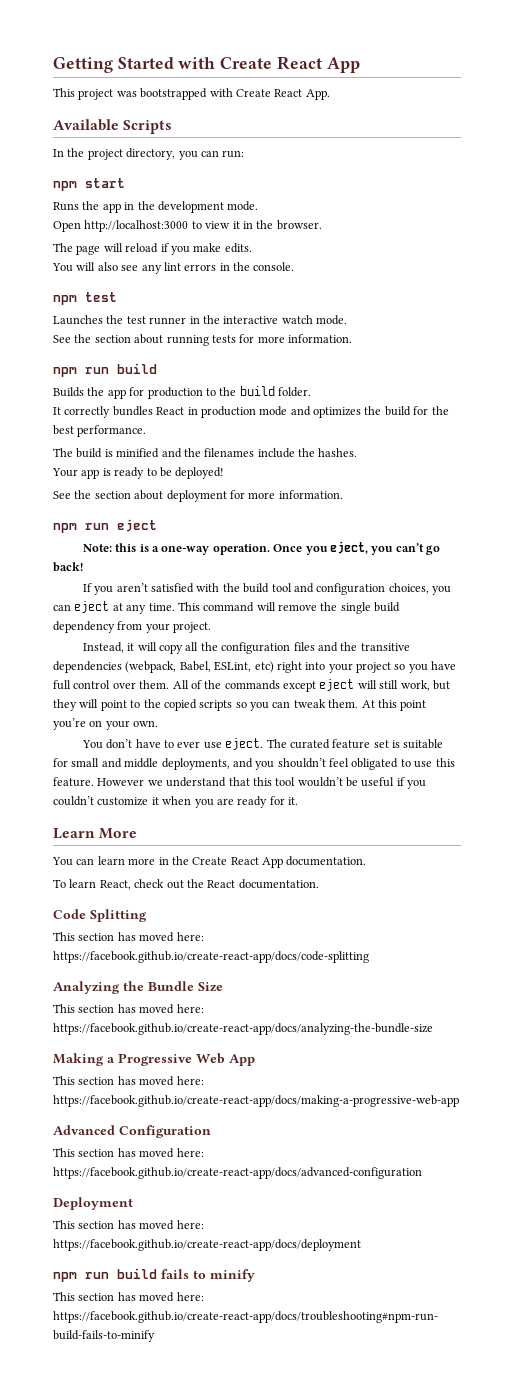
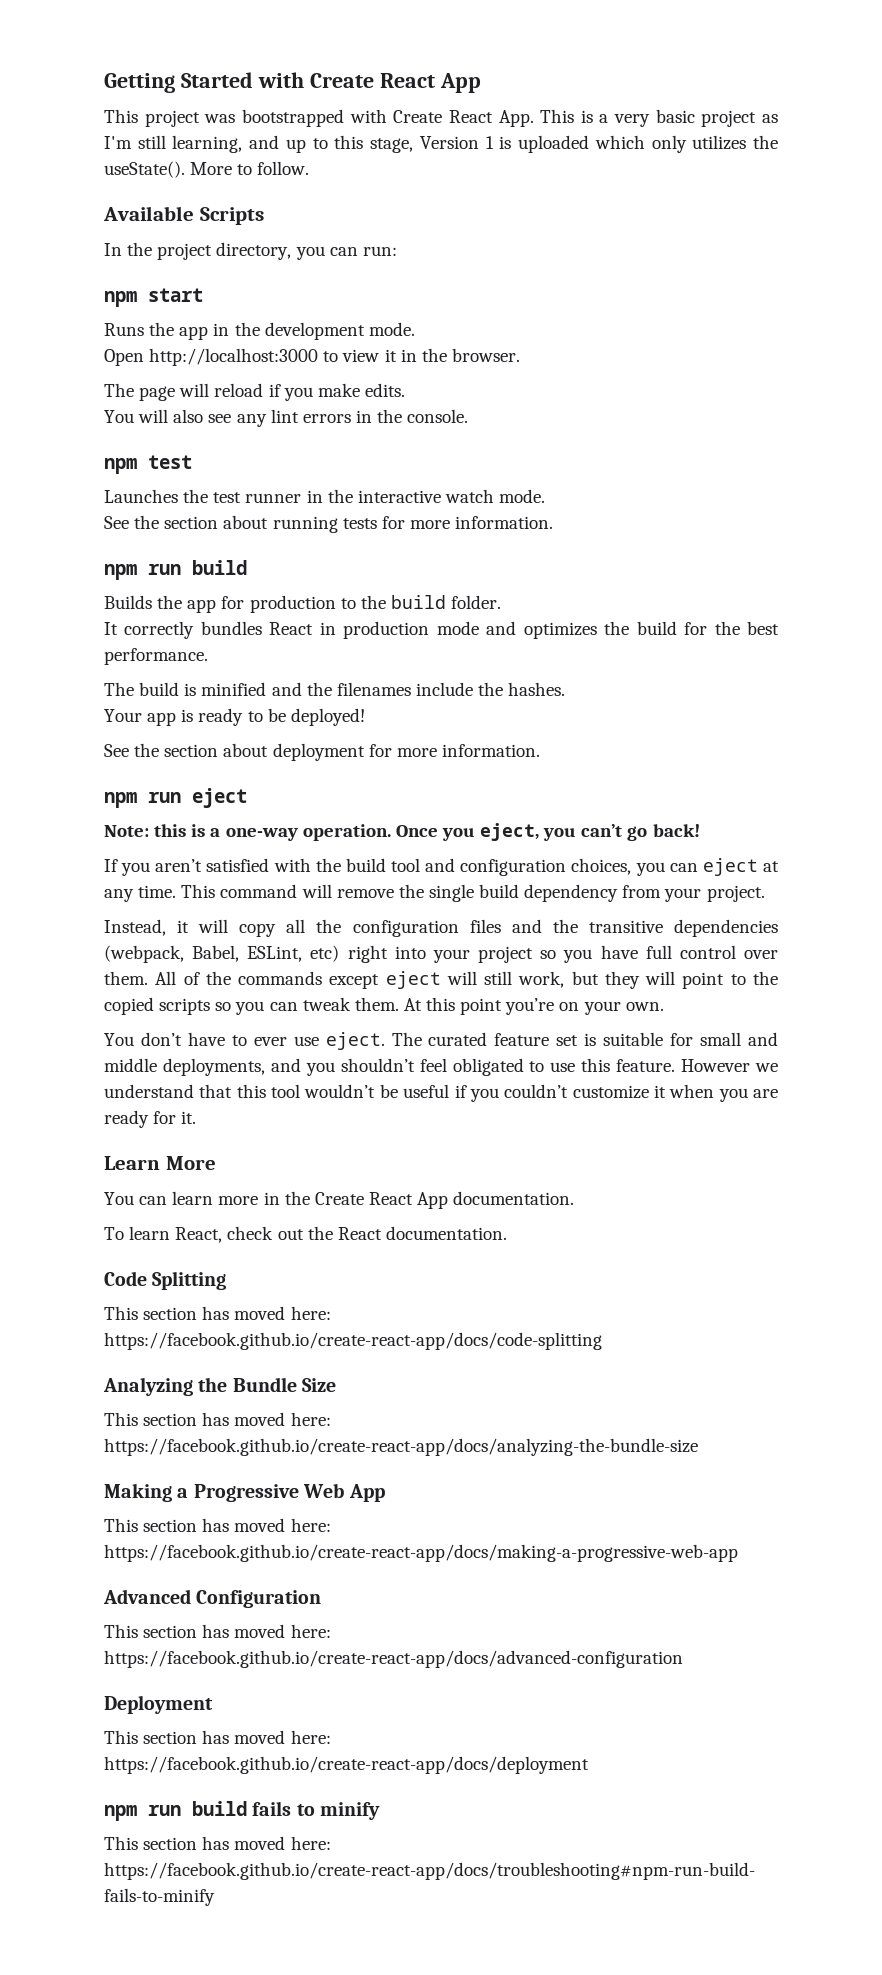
- This project was bootstrapped with Create React App.
+ This project was bootstrapped with Create React App. This is a very basic project as I'm still learning, and up to this stage, Version 1 is uploaded which only utilizes the useState(). More to follow.

